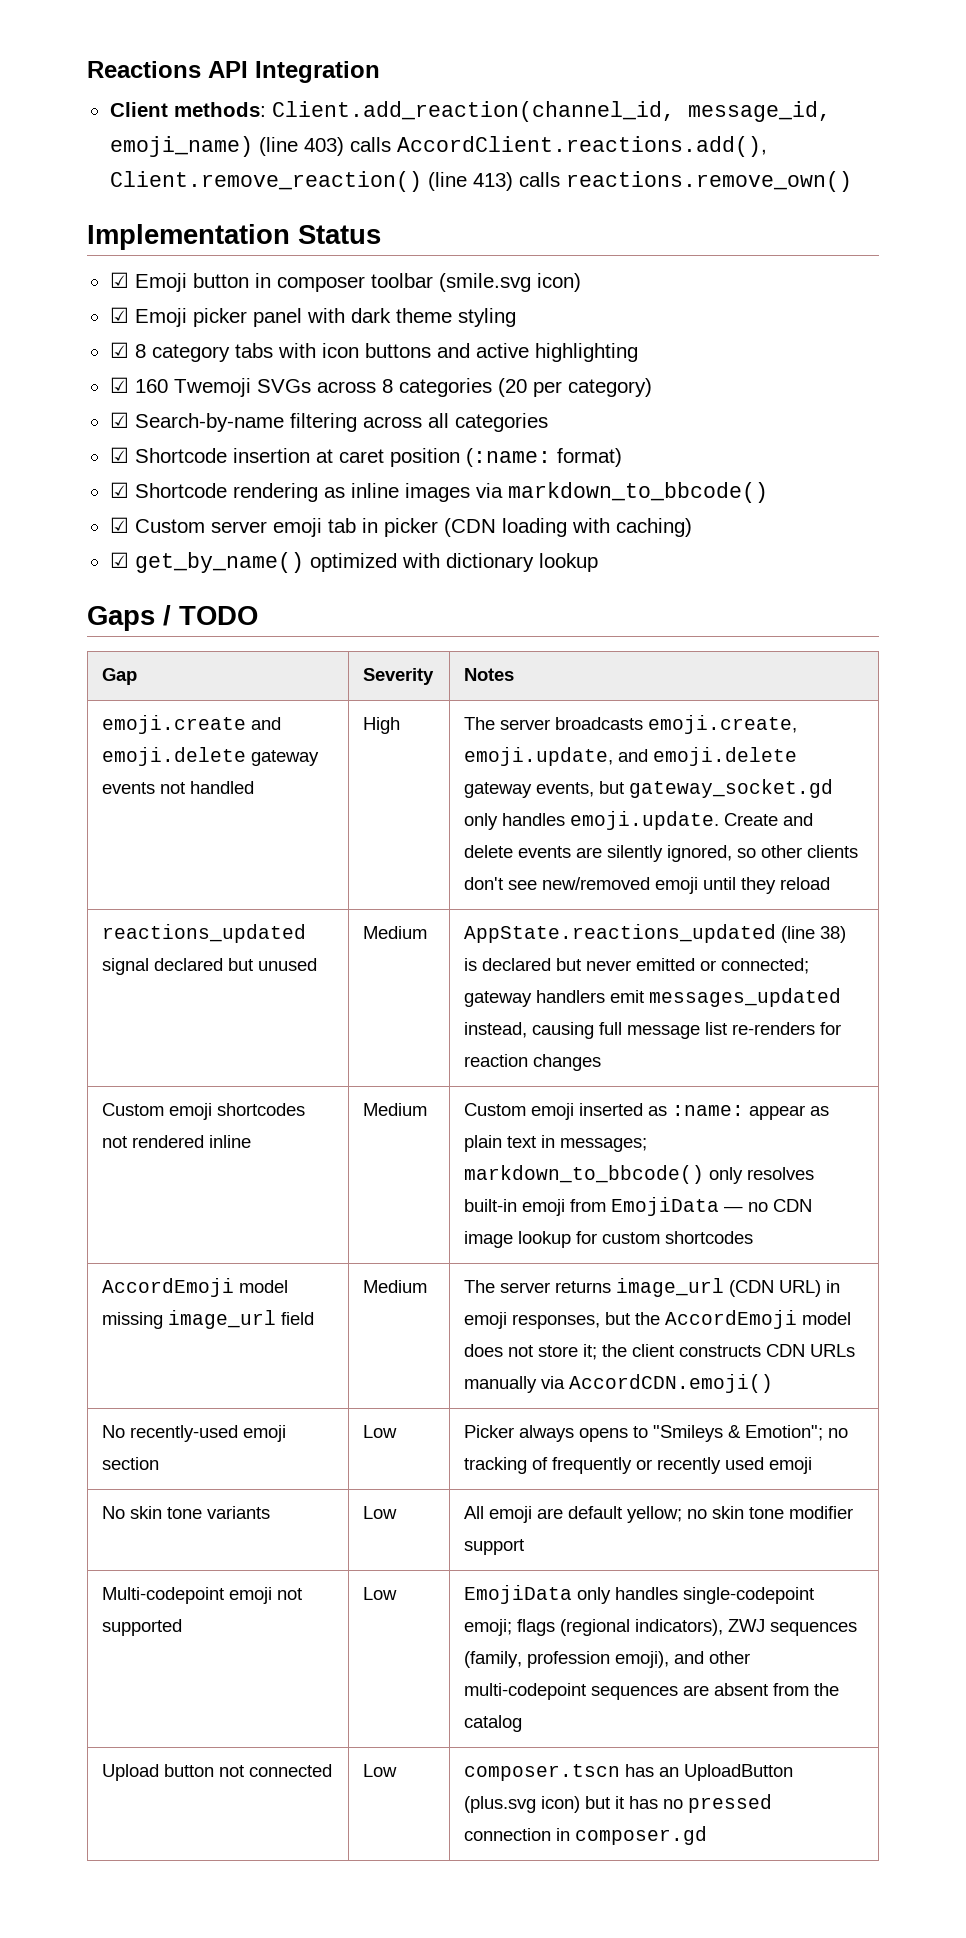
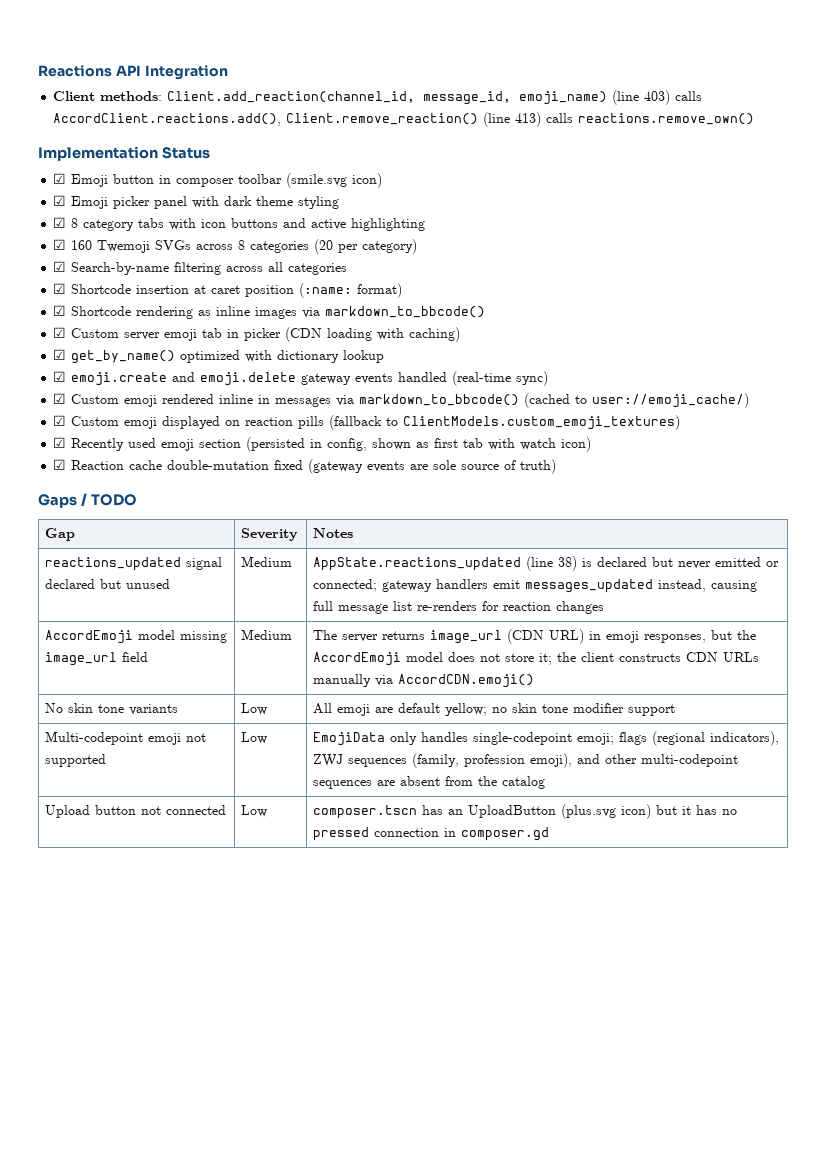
+ ☑ emoji.create and emoji.delete gateway events handled (real-time sync)
+ ☑ Custom emoji rendered inline in messages via markdown_to_bbcode() (cached to user://emoji_cache/)
+ ☑ Custom emoji displayed on reaction pills (fallback to ClientModels.custom_emoji_textures)
+ ☑ Recently used emoji section (persisted in config, shown as first tab with watch icon)
+ ☑ Reaction cache double-mutation fixed (gateway events are sole source of truth)
- emoji.create and emoji.delete gateway events not handled | High | The server broadcasts emoji.create, emoji.update, and emoji.delete gateway events, but gateway_socket.gd only handles emoji.update. Create and delete events are silently ignored, so other clients don't see new/removed emoji until they reload
- Custom emoji shortcodes not rendered inline | Medium | Custom emoji inserted as :name: appear as plain text in messages; markdown_to_bbcode() only resolves built-in emoji from EmojiData — no CDN image lookup for custom shortcodes
- No recently-used emoji section | Low | Picker always opens to "Smileys & Emotion"; no tracking of frequently or recently used emoji

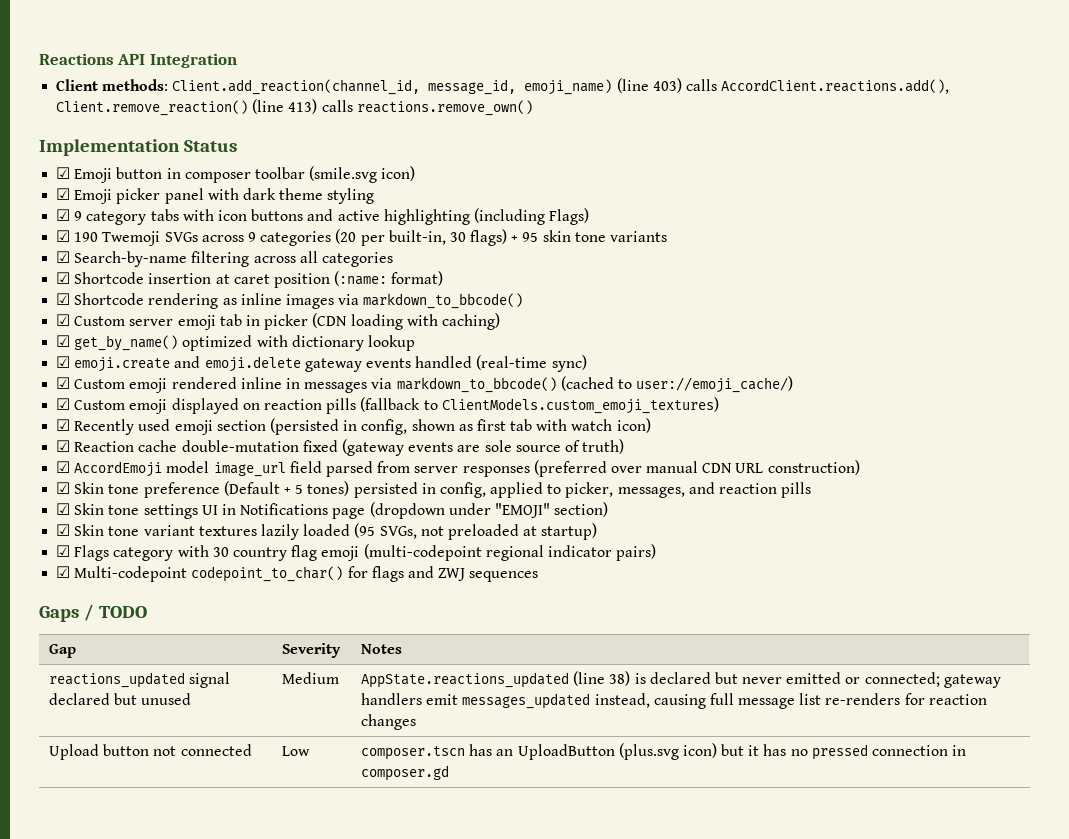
- ☑ 8 category tabs with icon buttons and active highlighting
- ☑ 160 Twemoji SVGs across 8 categories (20 per category)
+ ☑ 9 category tabs with icon buttons and active highlighting (including Flags)
+ ☑ 190 Twemoji SVGs across 9 categories (20 per built-in, 30 flags) + 95 skin tone variants
+ ☑ AccordEmoji model image_url field parsed from server responses (preferred over manual CDN URL construction)
+ ☑ Skin tone preference (Default + 5 tones) persisted in config, applied to picker, messages, and reaction pills
+ ☑ Skin tone settings UI in Notifications page (dropdown under "EMOJI" section)
+ ☑ Skin tone variant textures lazily loaded (95 SVGs, not preloaded at startup)
+ ☑ Flags category with 30 country flag emoji (multi-codepoint regional indicator pairs)
+ ☑ Multi-codepoint codepoint_to_char() for flags and ZWJ sequences
- AccordEmoji model missing image_url field | Medium | The server returns image_url (CDN URL) in emoji responses, but the AccordEmoji model does not store it; the client constructs CDN URLs manually via AccordCDN.emoji()
- No skin tone variants | Low | All emoji are default yellow; no skin tone modifier support
- Multi-codepoint emoji not supported | Low | EmojiData only handles single-codepoint emoji; flags (regional indicators), ZWJ sequences (family, profession emoji), and other multi-codepoint sequences are absent from the catalog

